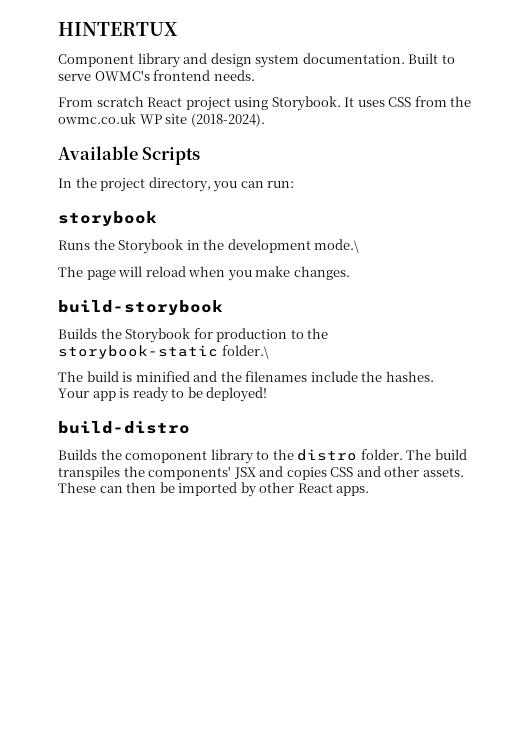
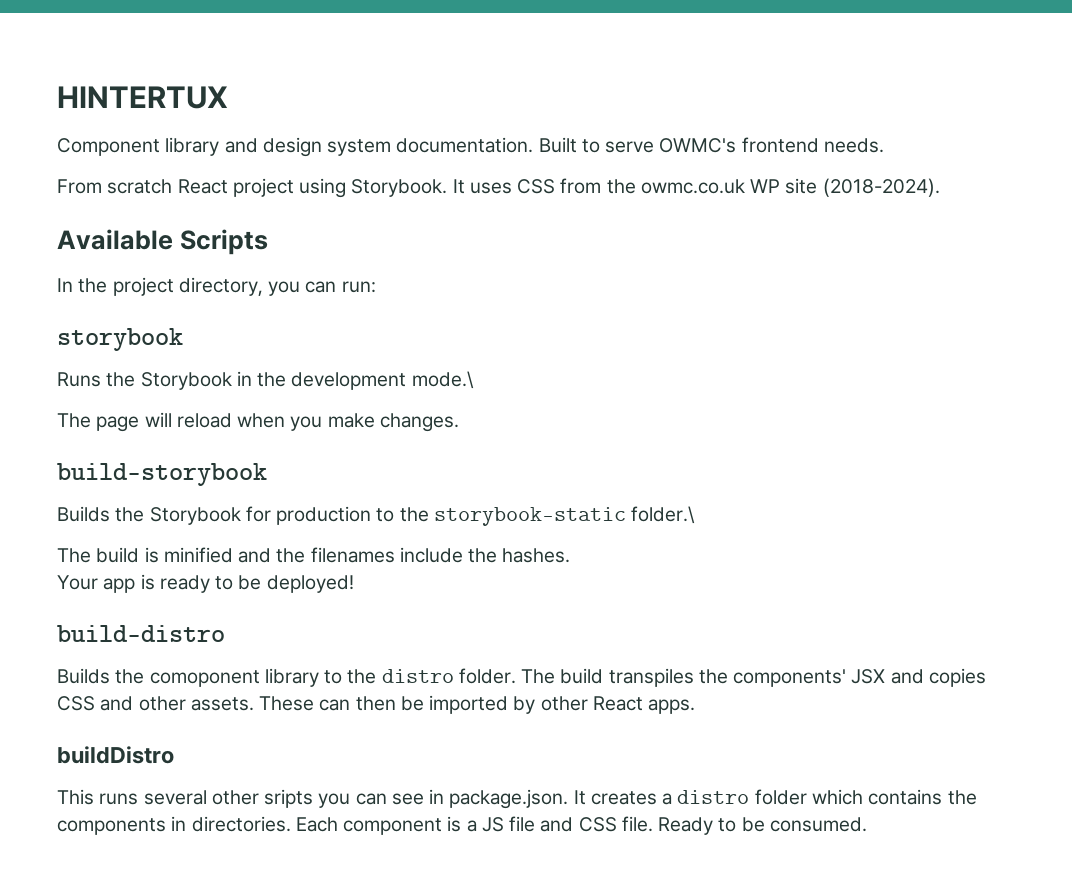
+ buildDistro
+ This runs several other sripts you can see in package.json. It creates a distro folder which contains the components in directories. Each component is a JS file and CSS file. Ready to be consumed.

